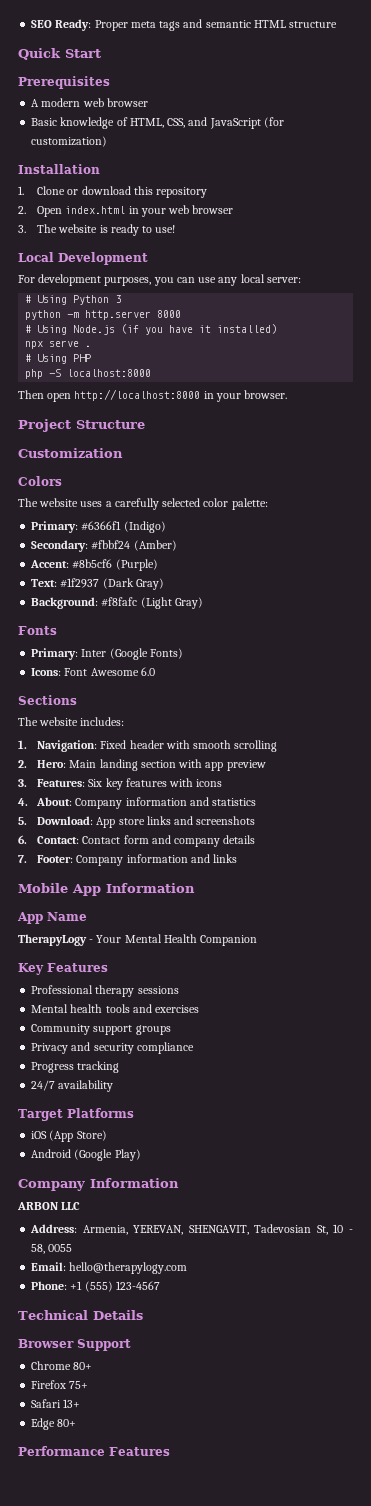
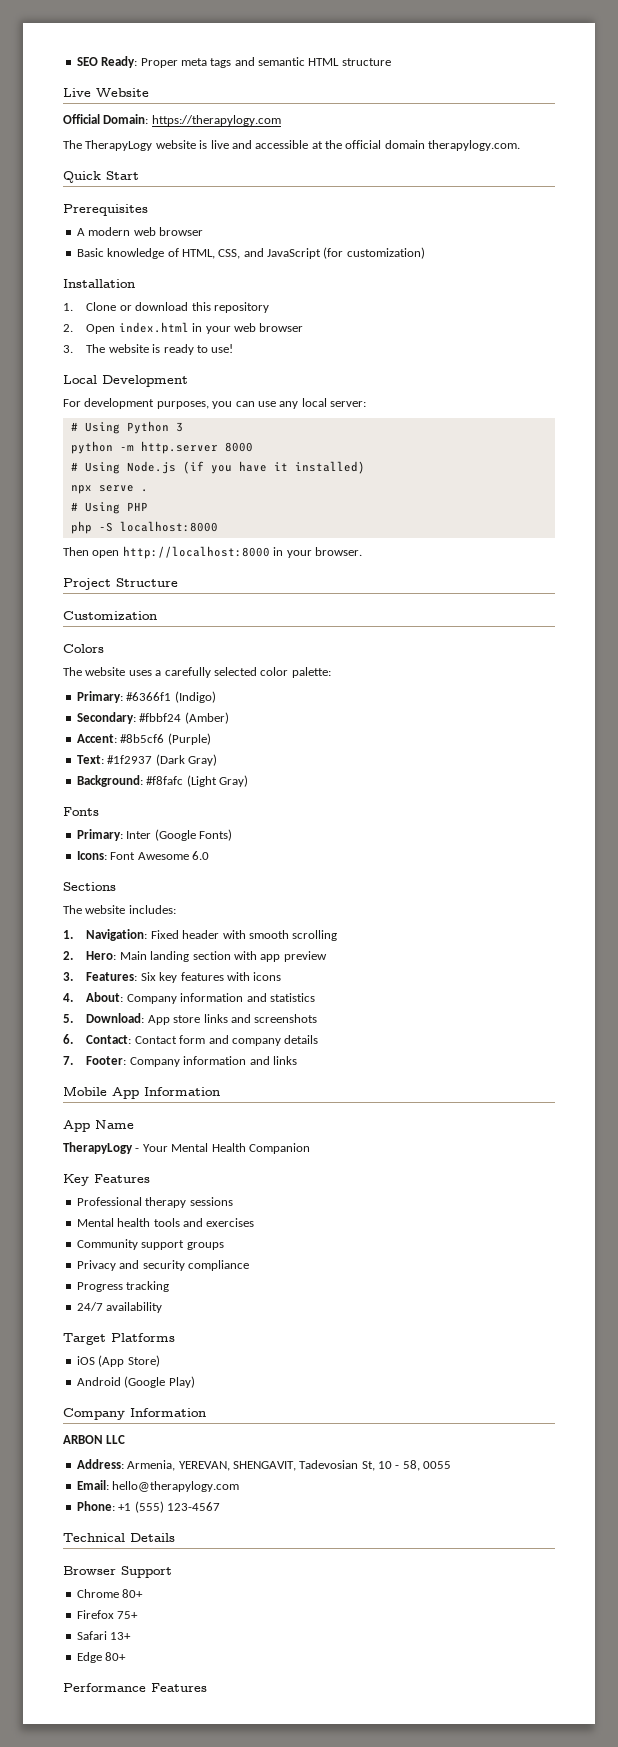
+ Live Website
+ Official Domain: https://therapylogy.com
+ The TherapyLogy website is live and accessible at the official domain therapylogy.com.

